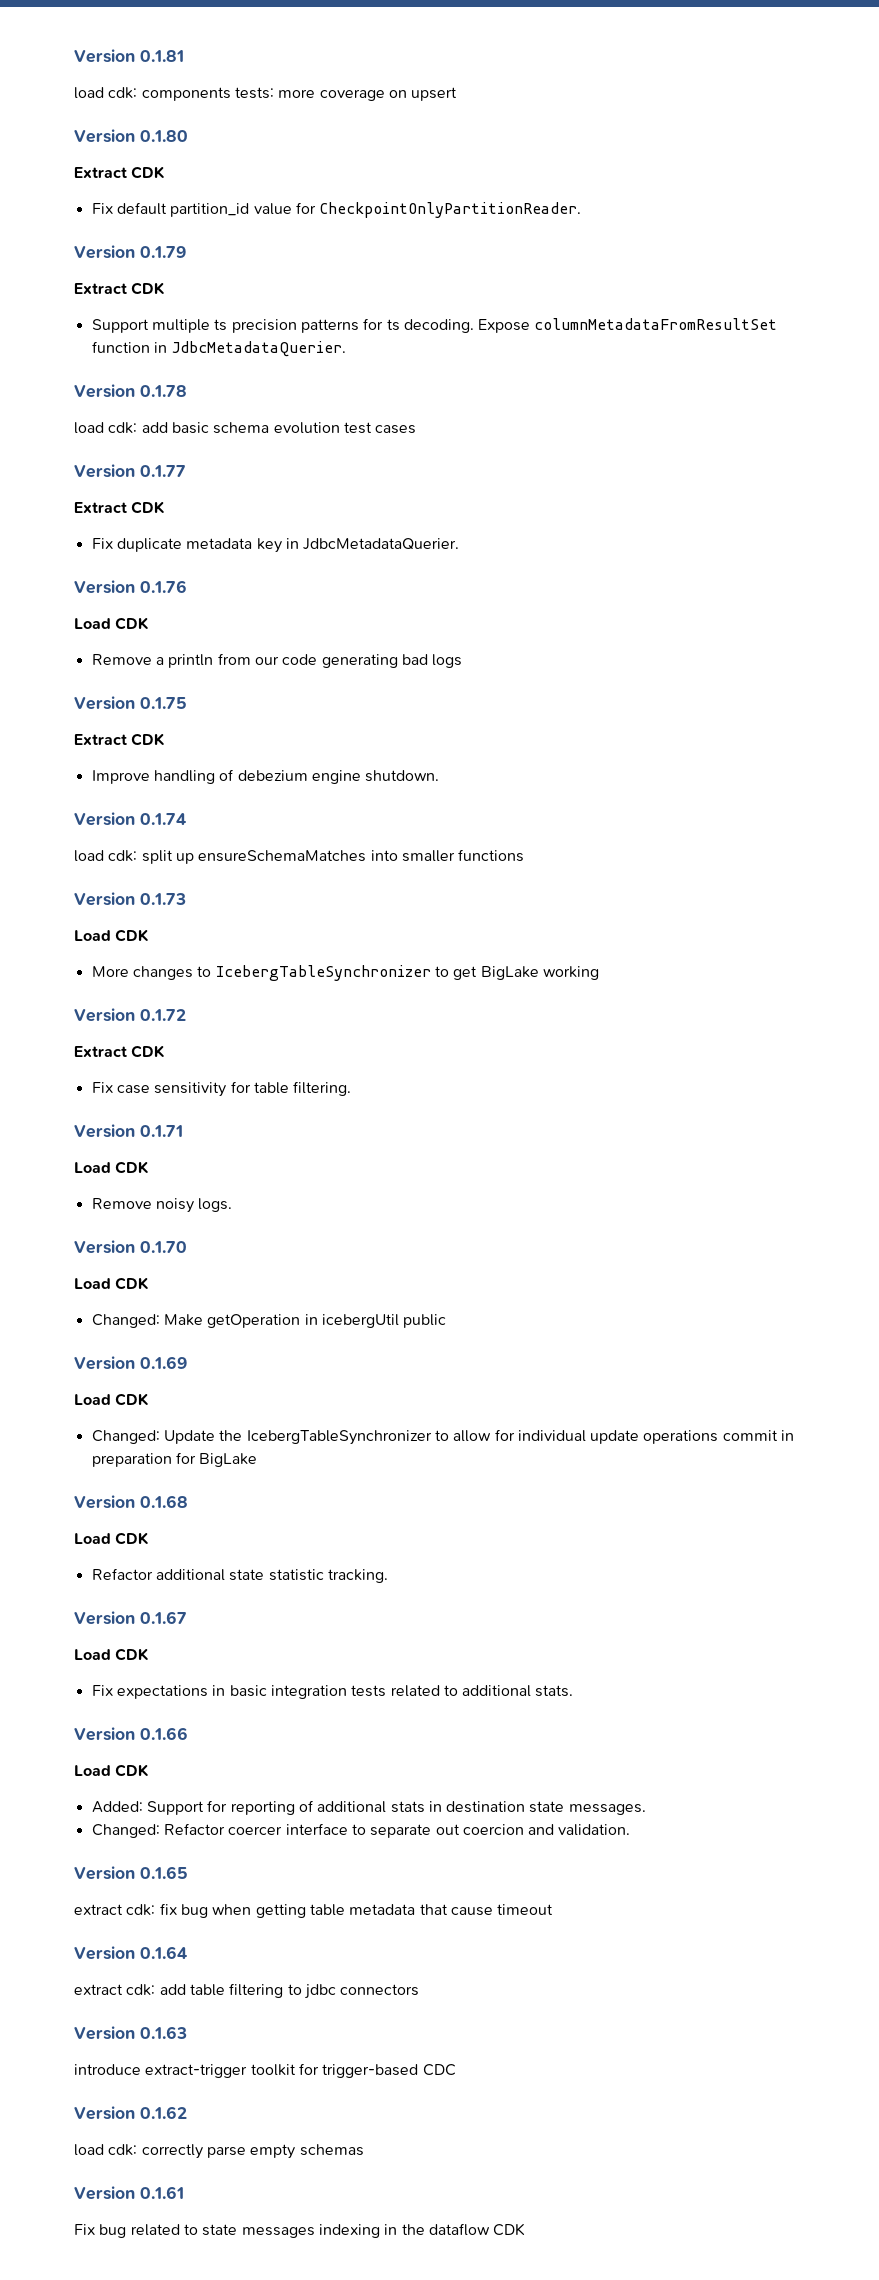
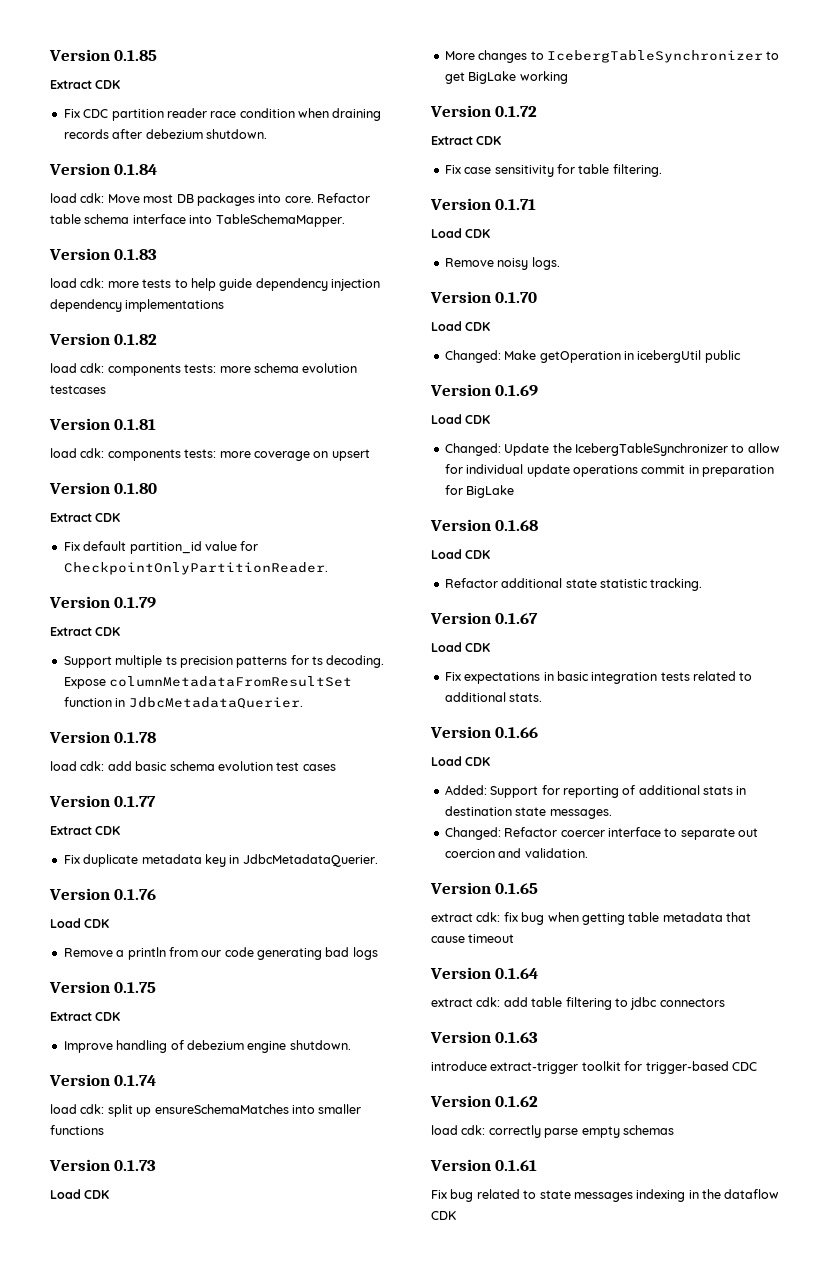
+ Version 0.1.85
+ Extract CDK
+ Fix CDC partition reader race condition when draining records after debezium shutdown.
+ Version 0.1.84
+ load cdk: Move most DB packages into core. Refactor table schema interface into TableSchemaMapper.
+ Version 0.1.83
+ load cdk: more tests to help guide dependency injection dependency implementations
+ Version 0.1.82
+ load cdk: components tests: more schema evolution testcases

